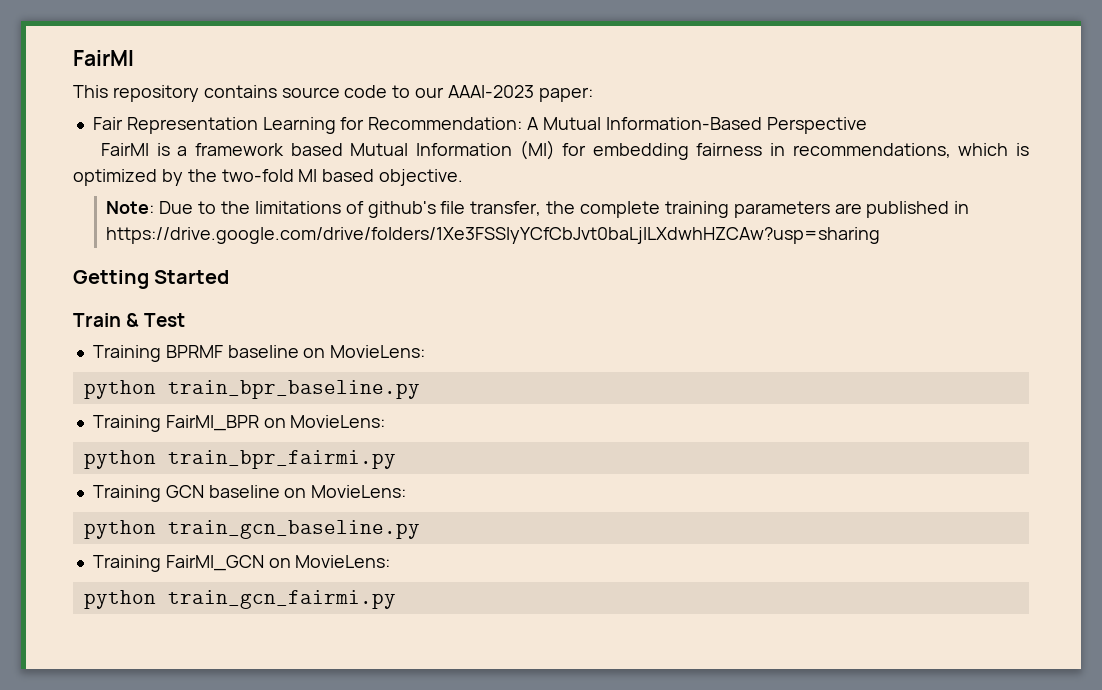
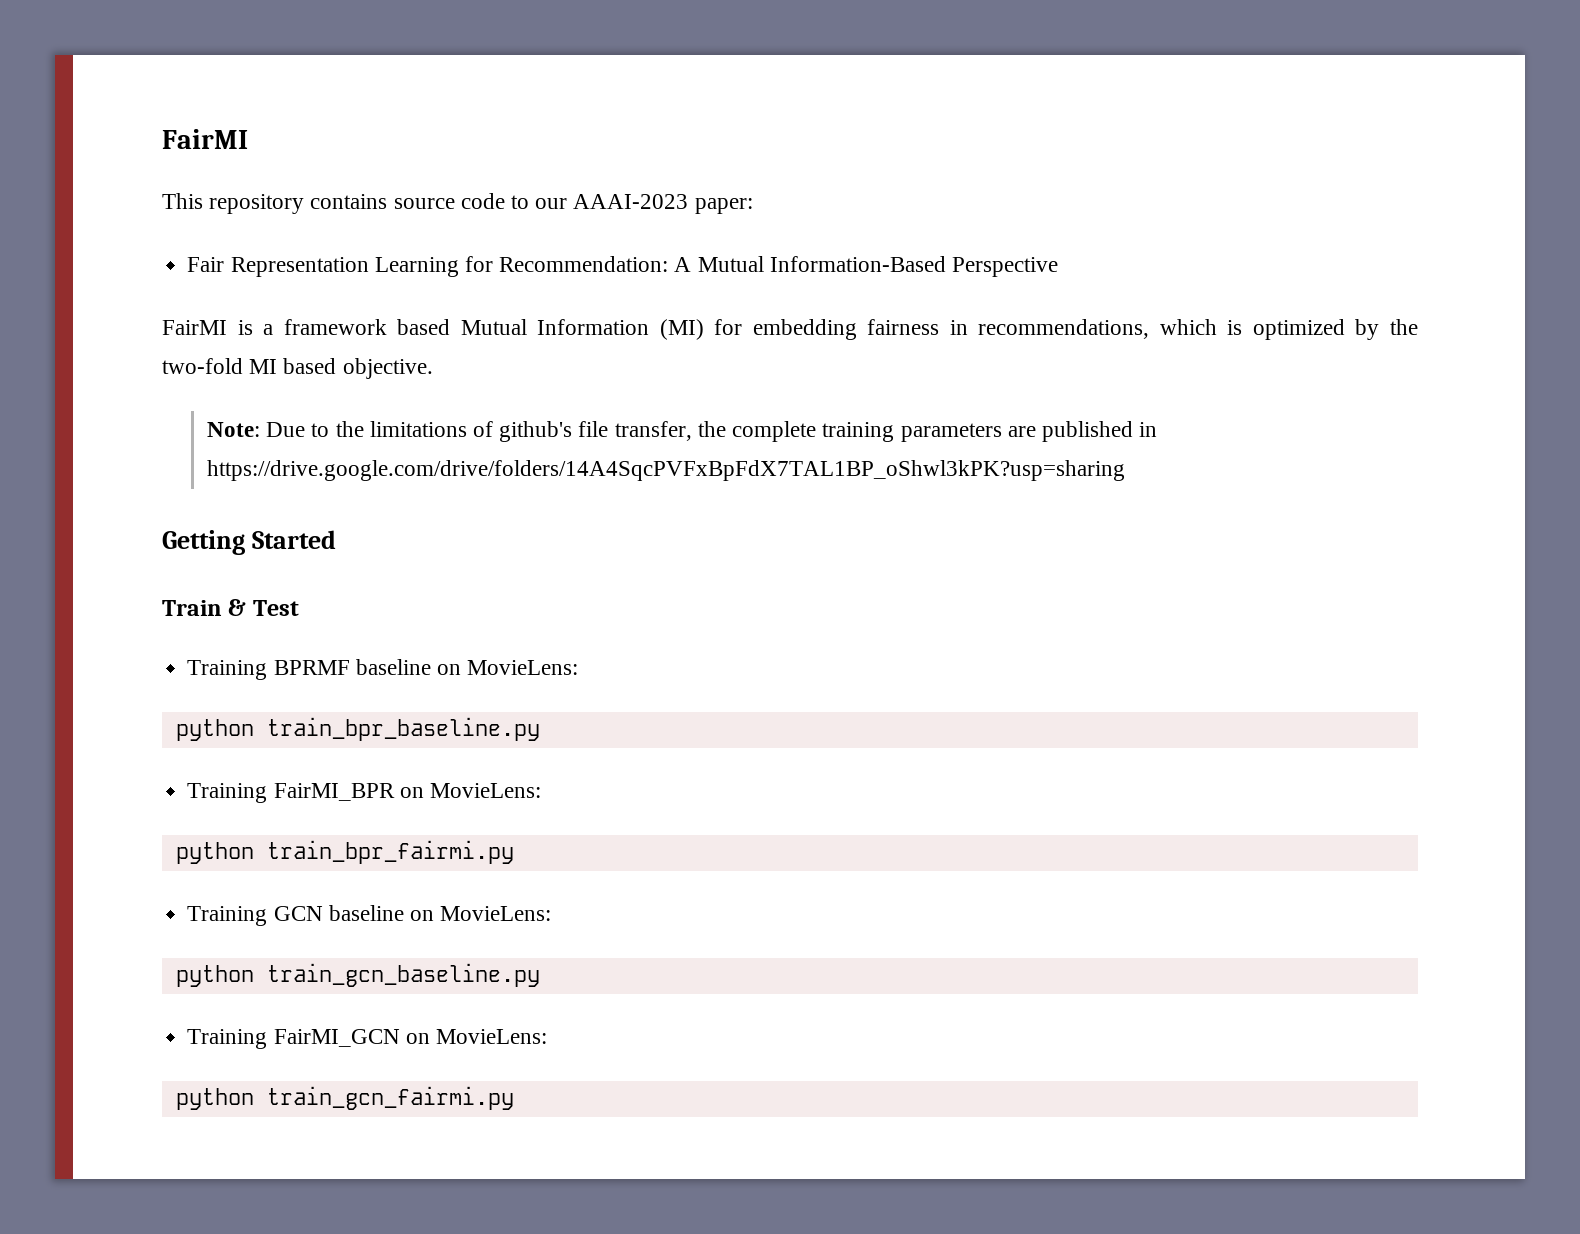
- Note: Due to the limitations of github's file transfer, the complete training parameters are published in https://drive.google.com/drive/folders/1Xe3FSSlyYCfCbJvt0baLjILXdwhHZCAw?usp=sharing
+ Note: Due to the limitations of github's file transfer, the complete training parameters are published in https://drive.google.com/drive/folders/14A4SqcPVFxBpFdX7TAL1BP_oShwl3kPK?usp=sharing

